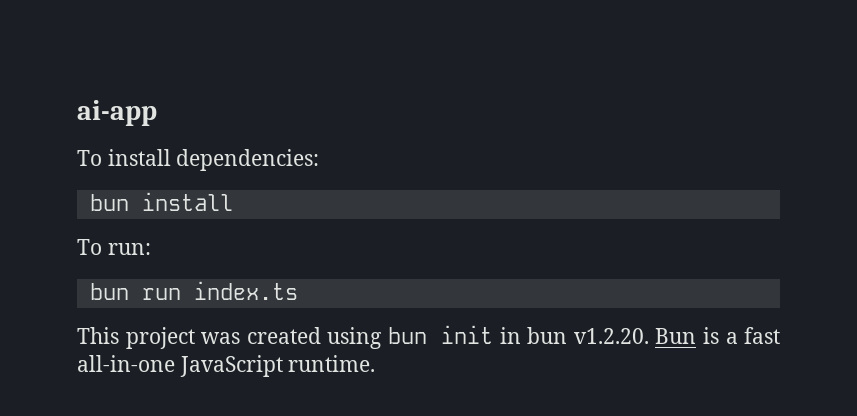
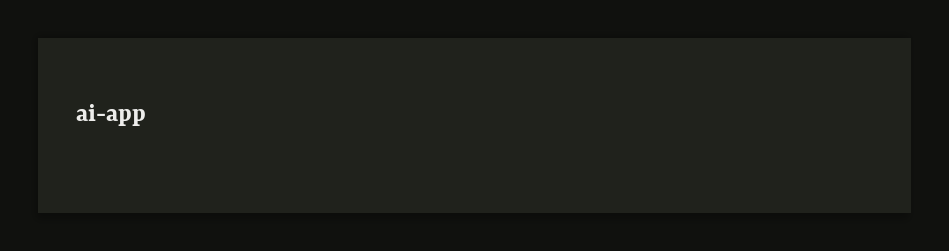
- To install dependencies:
- bun install
- To run:
- bun run index.ts
- This project was created using bun init in bun v1.2.20. Bun is a fast all-in-one JavaScript runtime.

